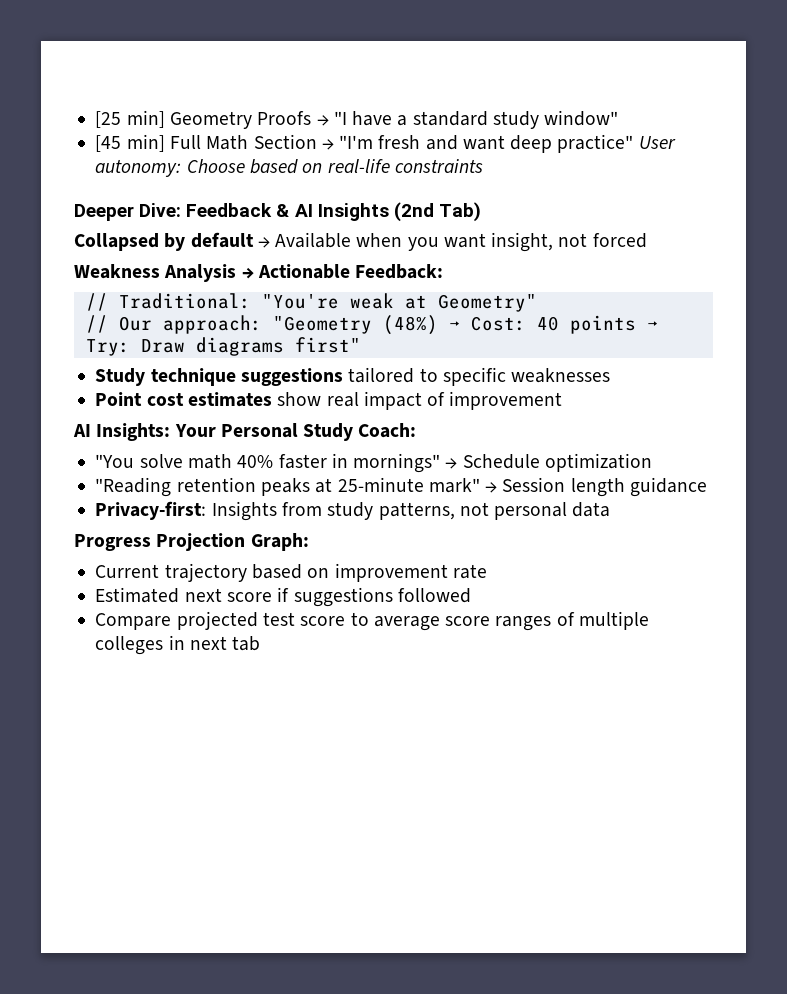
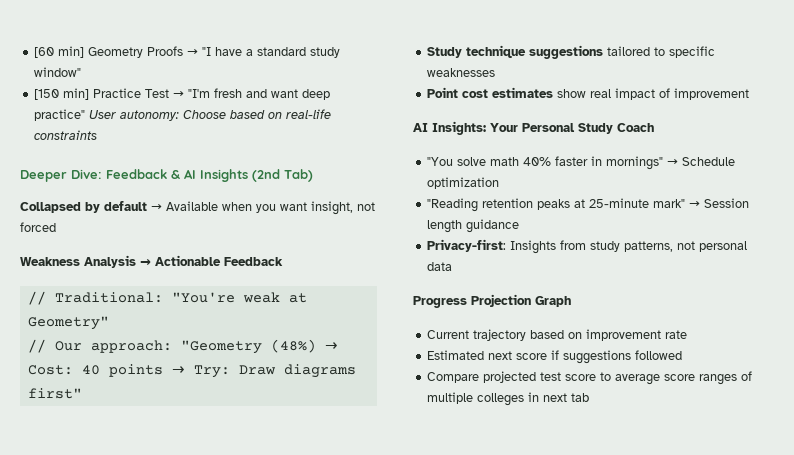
- [25 min] Geometry Proofs → "I have a standard study window"
+ [60 min] Geometry Proofs → "I have a standard study window"
- [45 min] Full Math Section → "I'm fresh and want deep practice" User autonomy: Choose based on real-life constraints
+ [150 min] Practice Test → "I'm fresh and want deep practice" User autonomy: Choose based on real-life constraints
- Weakness Analysis → Actionable Feedback:
+ Weakness Analysis → Actionable Feedback
- AI Insights: Your Personal Study Coach:
+ AI Insights: Your Personal Study Coach
- Progress Projection Graph:
+ Progress Projection Graph

